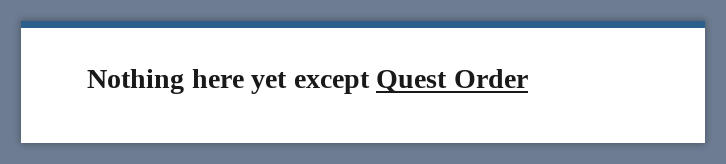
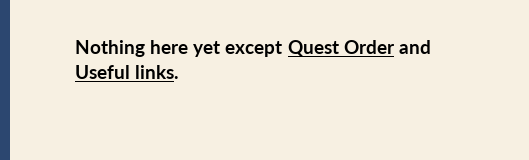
- Nothing here yet except Quest Order
+ Nothing here yet except Quest Order and Useful links.

